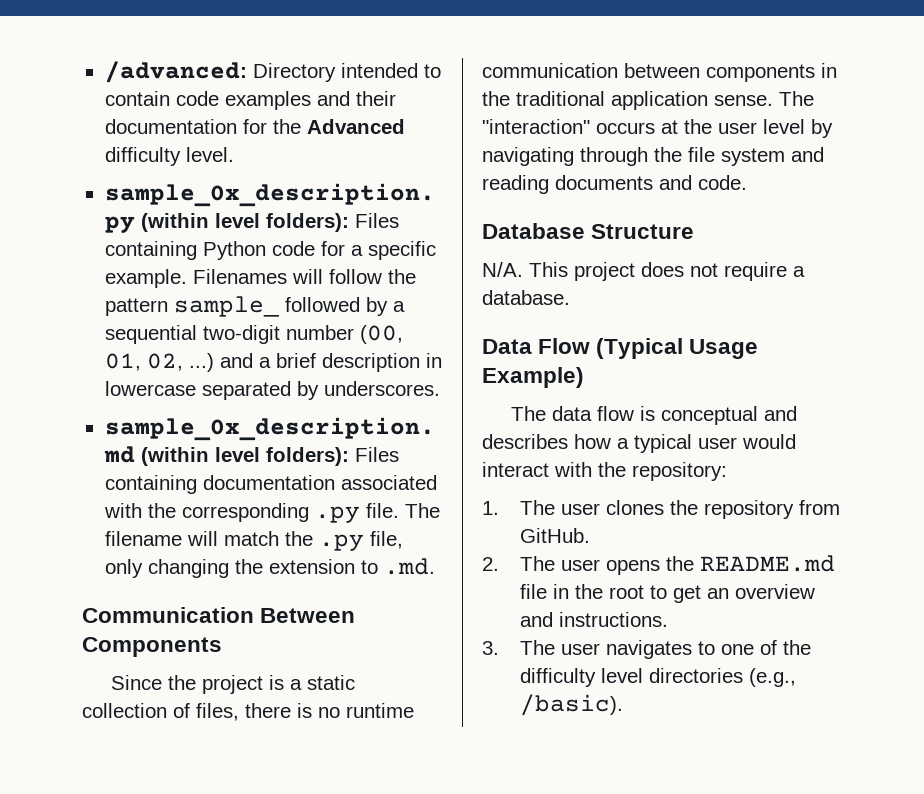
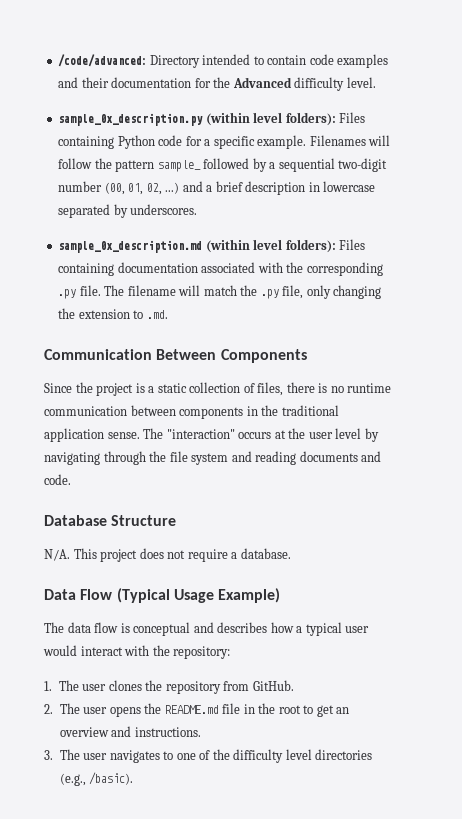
- /advanced: Directory intended to contain code examples and their documentation for the Advanced difficulty level.
+ /code/advanced: Directory intended to contain code examples and their documentation for the Advanced difficulty level.

